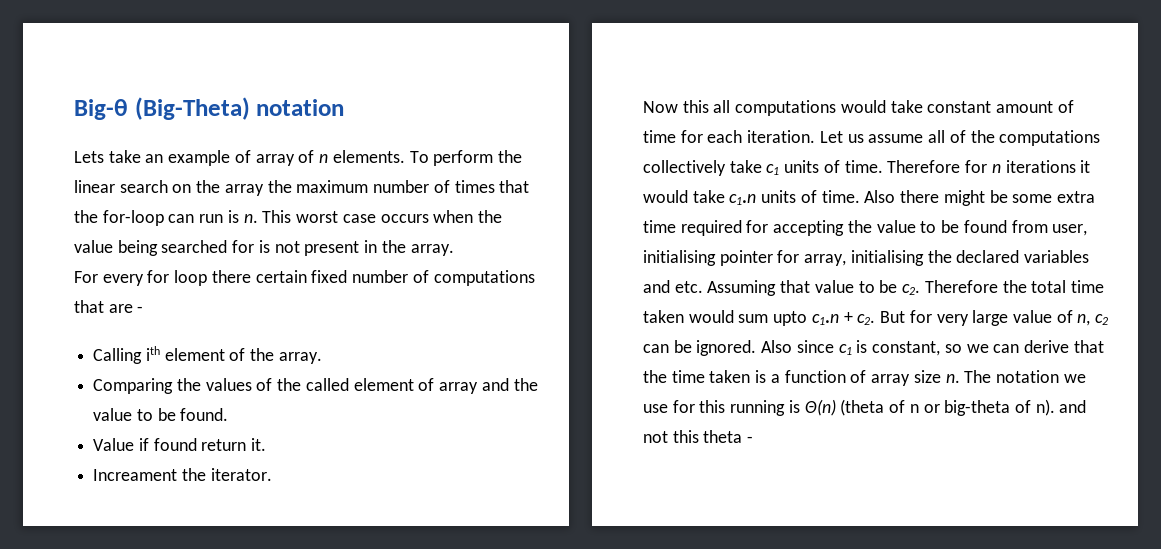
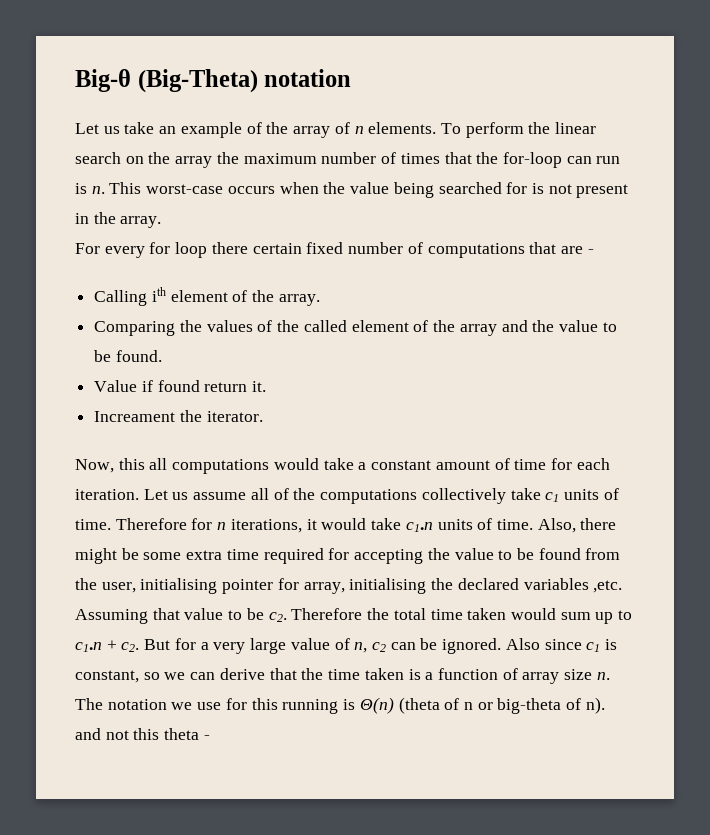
- Lets take an example of array of n elements.
+ Let us take an example of the array of n elements.
- This worst case occurs when the value being searched for is not present in the array.
+ This worst-case occurs when the value being searched for is not present in the array.
- Comparing the values of the called element of array and the value to be found.
+ Comparing the values of the called element of the array and the value to be found.
- Now this all computations would take constant amount of time for each iteration.
+ Now, this all computations would take a constant amount of time for each iteration.
- Therefore for n iterations it would take c1.n units of time.
+ Therefore for n iterations, it would take c1.n units of time.
- Also there might be some extra time required for accepting the value to be found from user, initialising pointer for array, initialising the declared variables and etc. Assuming that value to be c2.
+ Also, there might be some extra time required for accepting the value to be found from the user, initialising pointer for array, initialising the declared variables ,etc. Assuming that value to be c2.
- Therefore the total time taken would sum upto c1.n + c2.
+ Therefore the total time taken would sum up to c1.n + c2.
- But for very large value of n, c2 can be ignored.
+ But for a very large value of n, c2 can be ignored.

